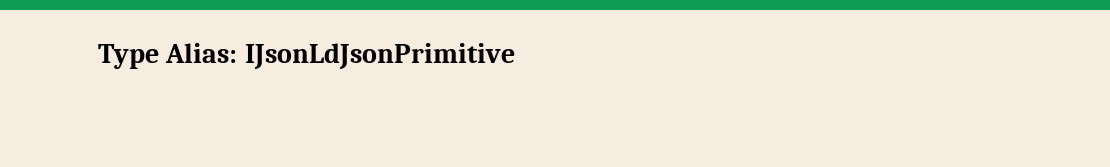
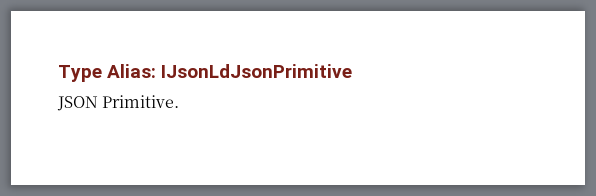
+ JSON Primitive.

